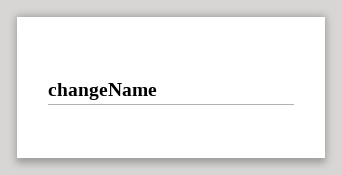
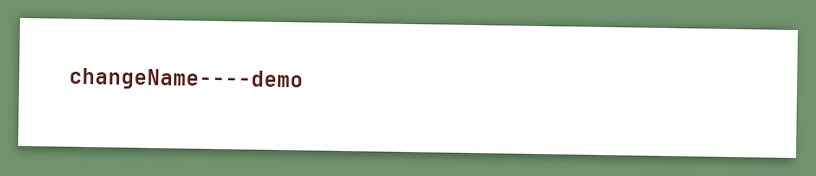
- changeName
+ changeName----demo

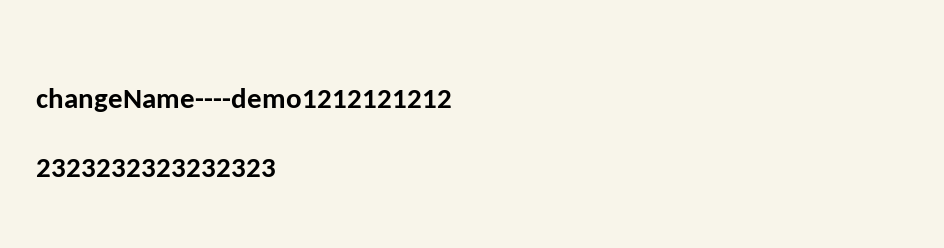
- changeName----demo
+ changeName----demo1212121212
+ 2323232323232323

